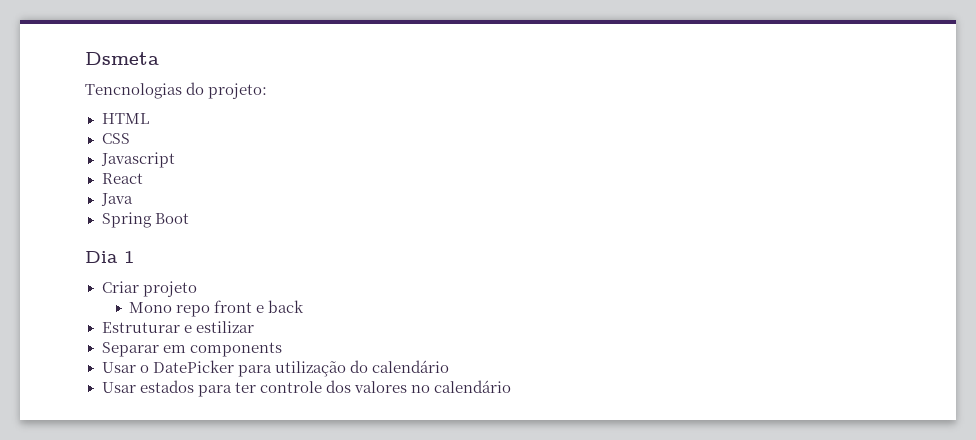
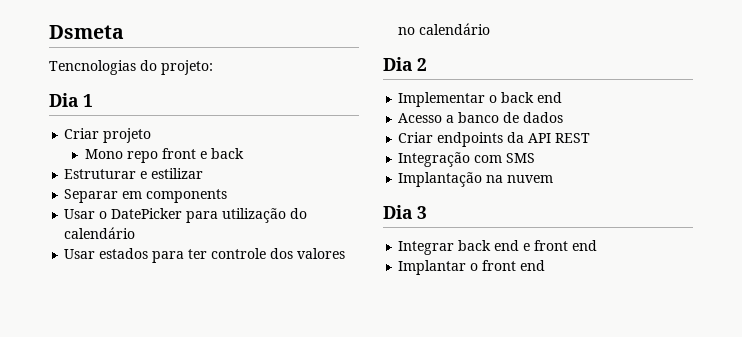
- HTML
- CSS
- Javascript
- React
- Java
- Spring Boot
+ Dia 2
+ Implementar o back end
+ Acesso a banco de dados
+ Criar endpoints da API REST
+ Integração com SMS
+ Implantação na nuvem
+ Dia 3
+ Integrar back end e front end
+ Implantar o front end

